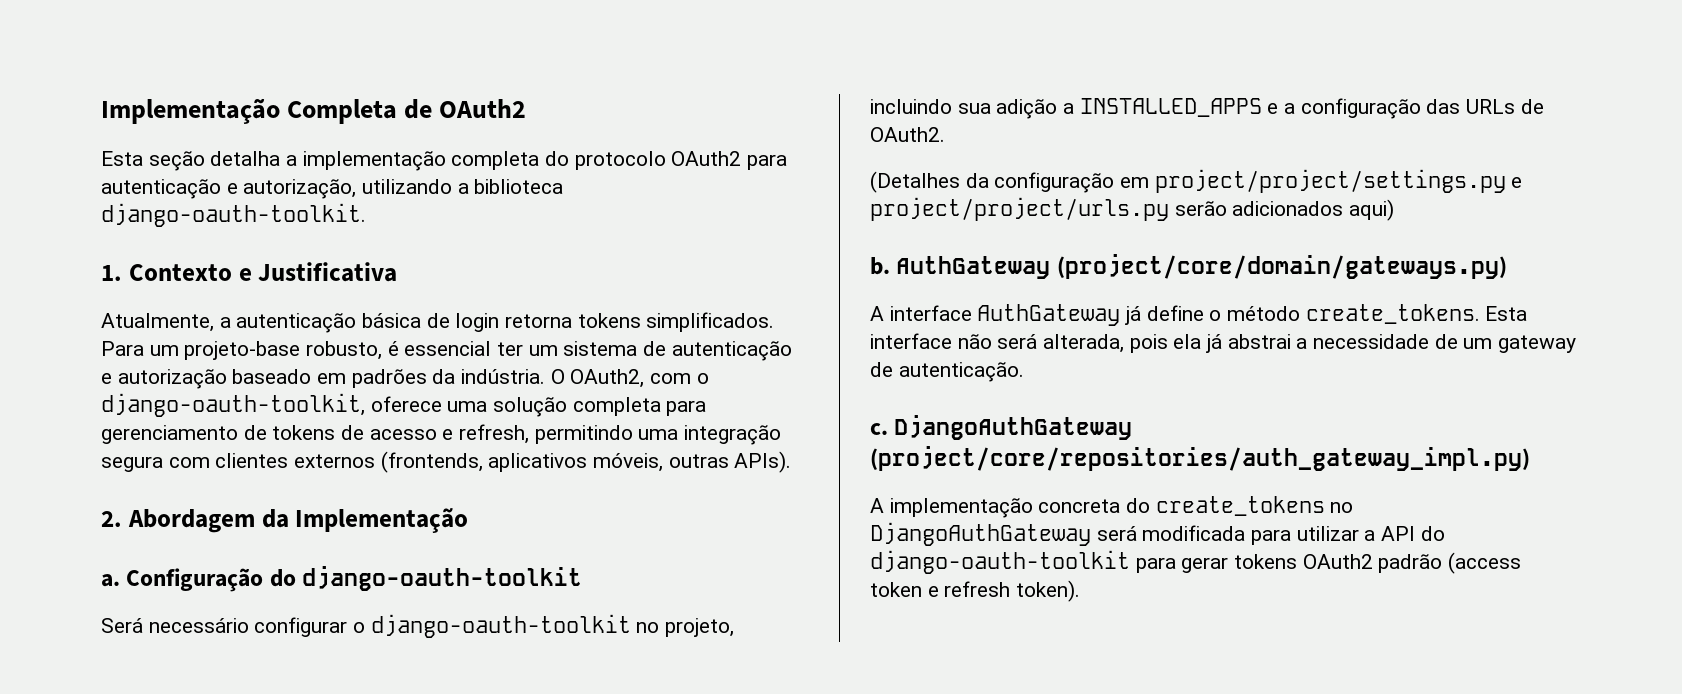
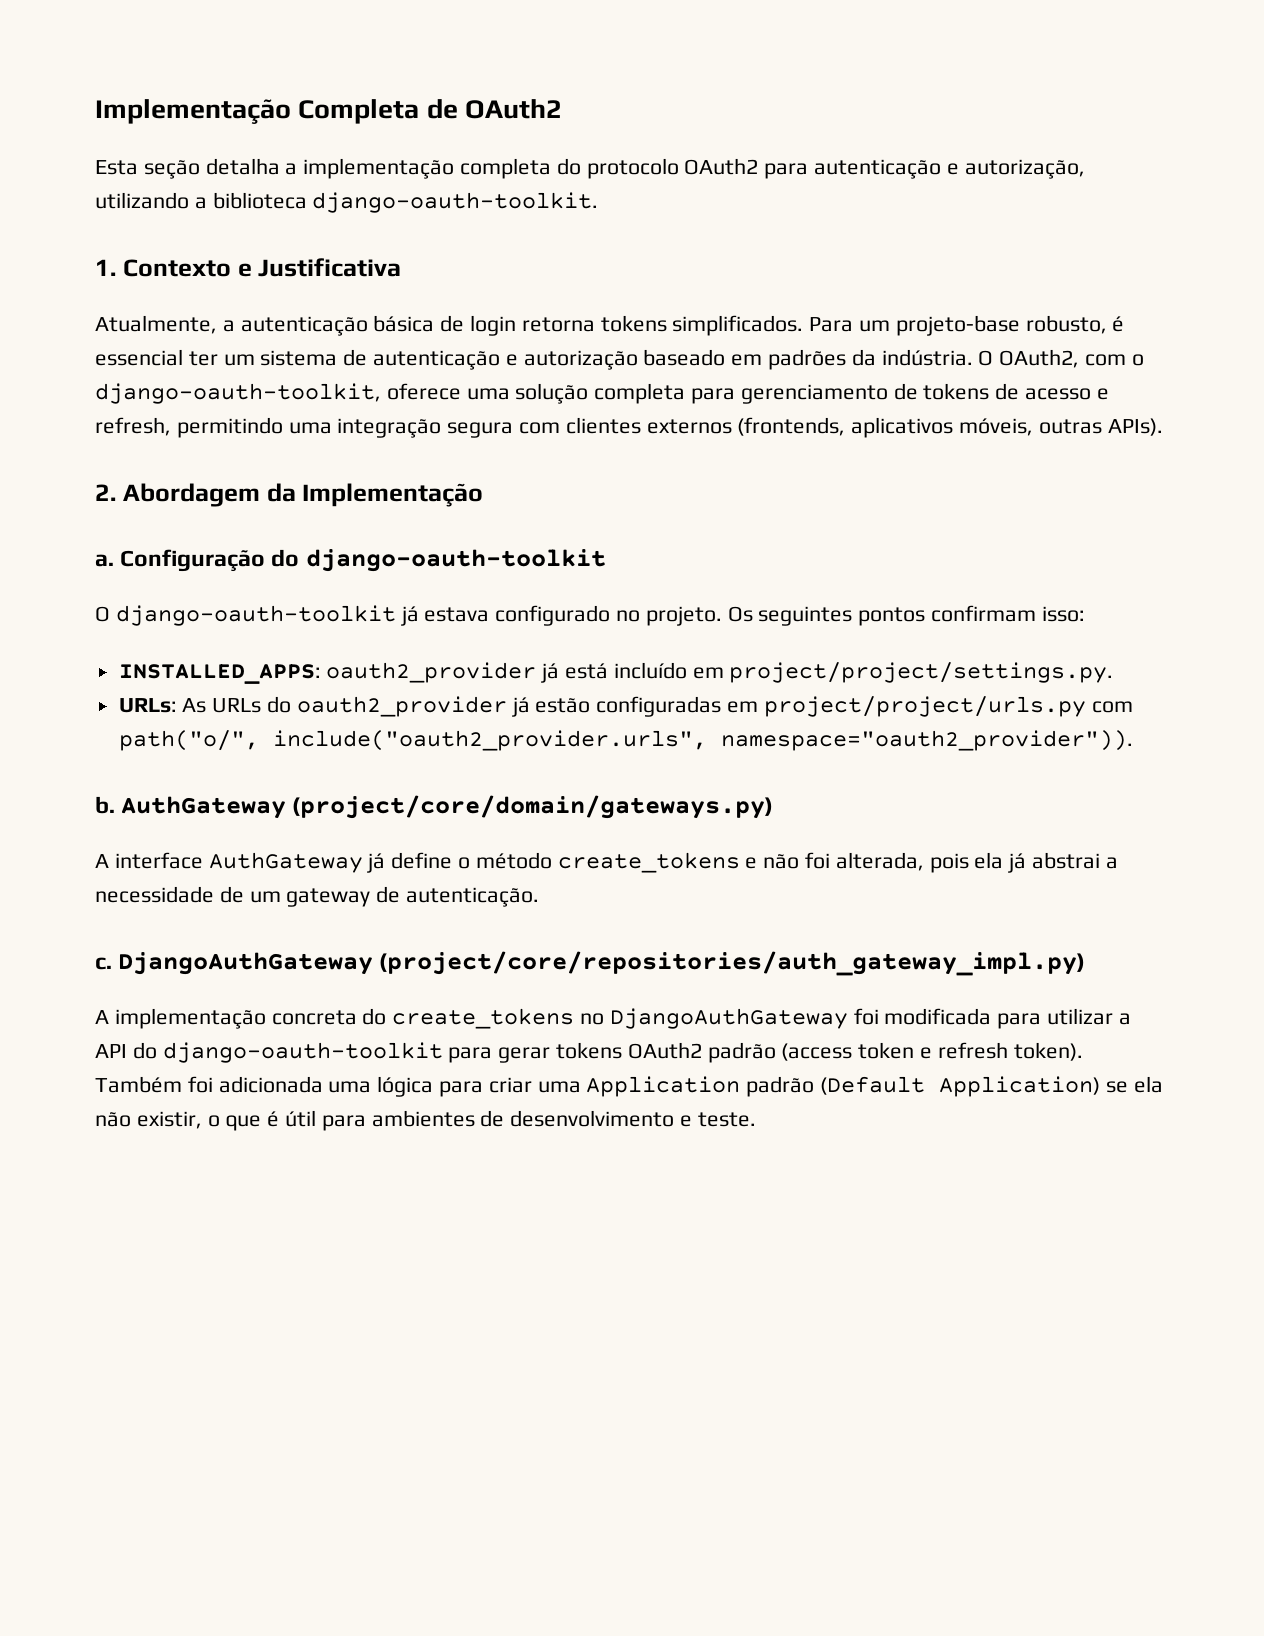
- Será necessário configurar o django-oauth-toolkit no projeto, incluindo sua adição a INSTALLED_APPS e a configuração das URLs de OAuth2.
- (Detalhes da configuração em project/project/settings.py e project/project/urls.py serão adicionados aqui)
+ O django-oauth-toolkit já estava configurado no projeto. Os seguintes pontos confirmam isso:
+ INSTALLED_APPS: oauth2_provider já está incluído em project/project/settings.py.
+ URLs: As URLs do oauth2_provider já estão configuradas em project/project/urls.py com path("o/", include("oauth2_provider.urls", namespace="oauth2_provider")).
- A interface AuthGateway já define o método create_tokens. Esta interface não será alterada, pois ela já abstrai a necessidade de um gateway de autenticação.
+ A interface AuthGateway já define o método create_tokens e não foi alterada, pois ela já abstrai a necessidade de um gateway de autenticação.
- A implementação concreta do create_tokens no DjangoAuthGateway será modificada para utilizar a API do django-oauth-toolkit para gerar tokens OAuth2 padrão (access token e refresh token).
+ A implementação concreta do create_tokens no DjangoAuthGateway foi modificada para utilizar a API do django-oauth-toolkit para gerar tokens OAuth2 padrão (access token e refresh token).
+ Também foi adicionada uma lógica para criar uma Application padrão (Default Application) se ela não existir, o que é útil para ambientes de desenvolvimento e teste.

